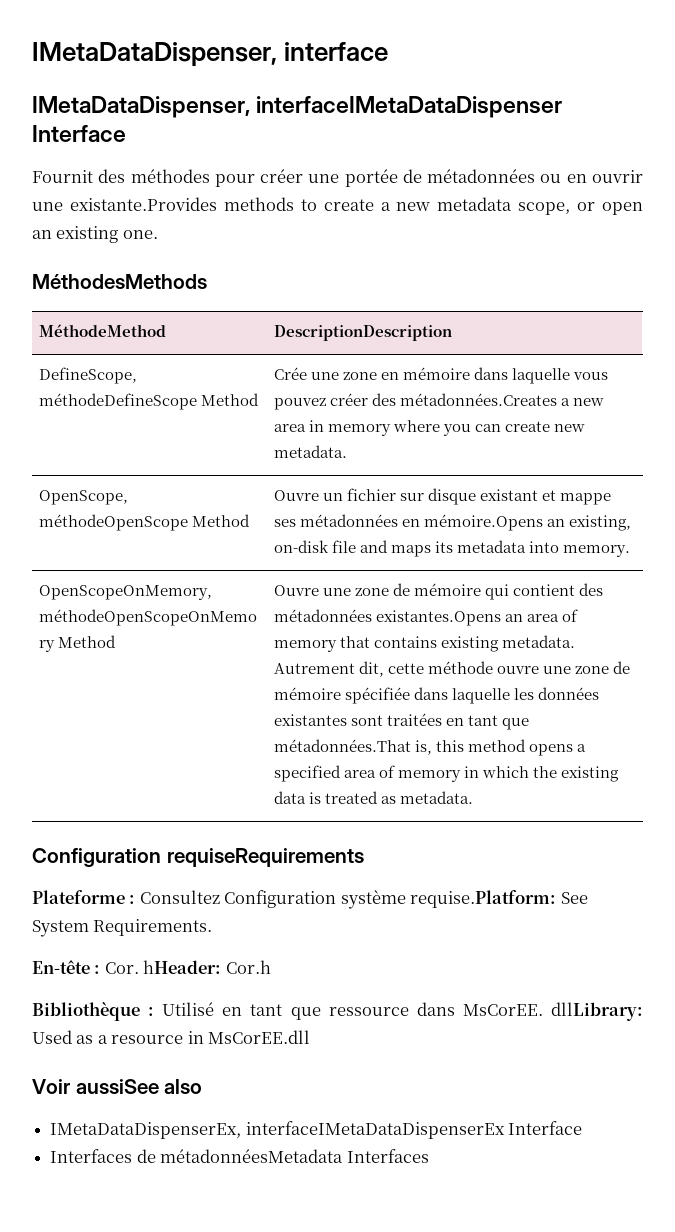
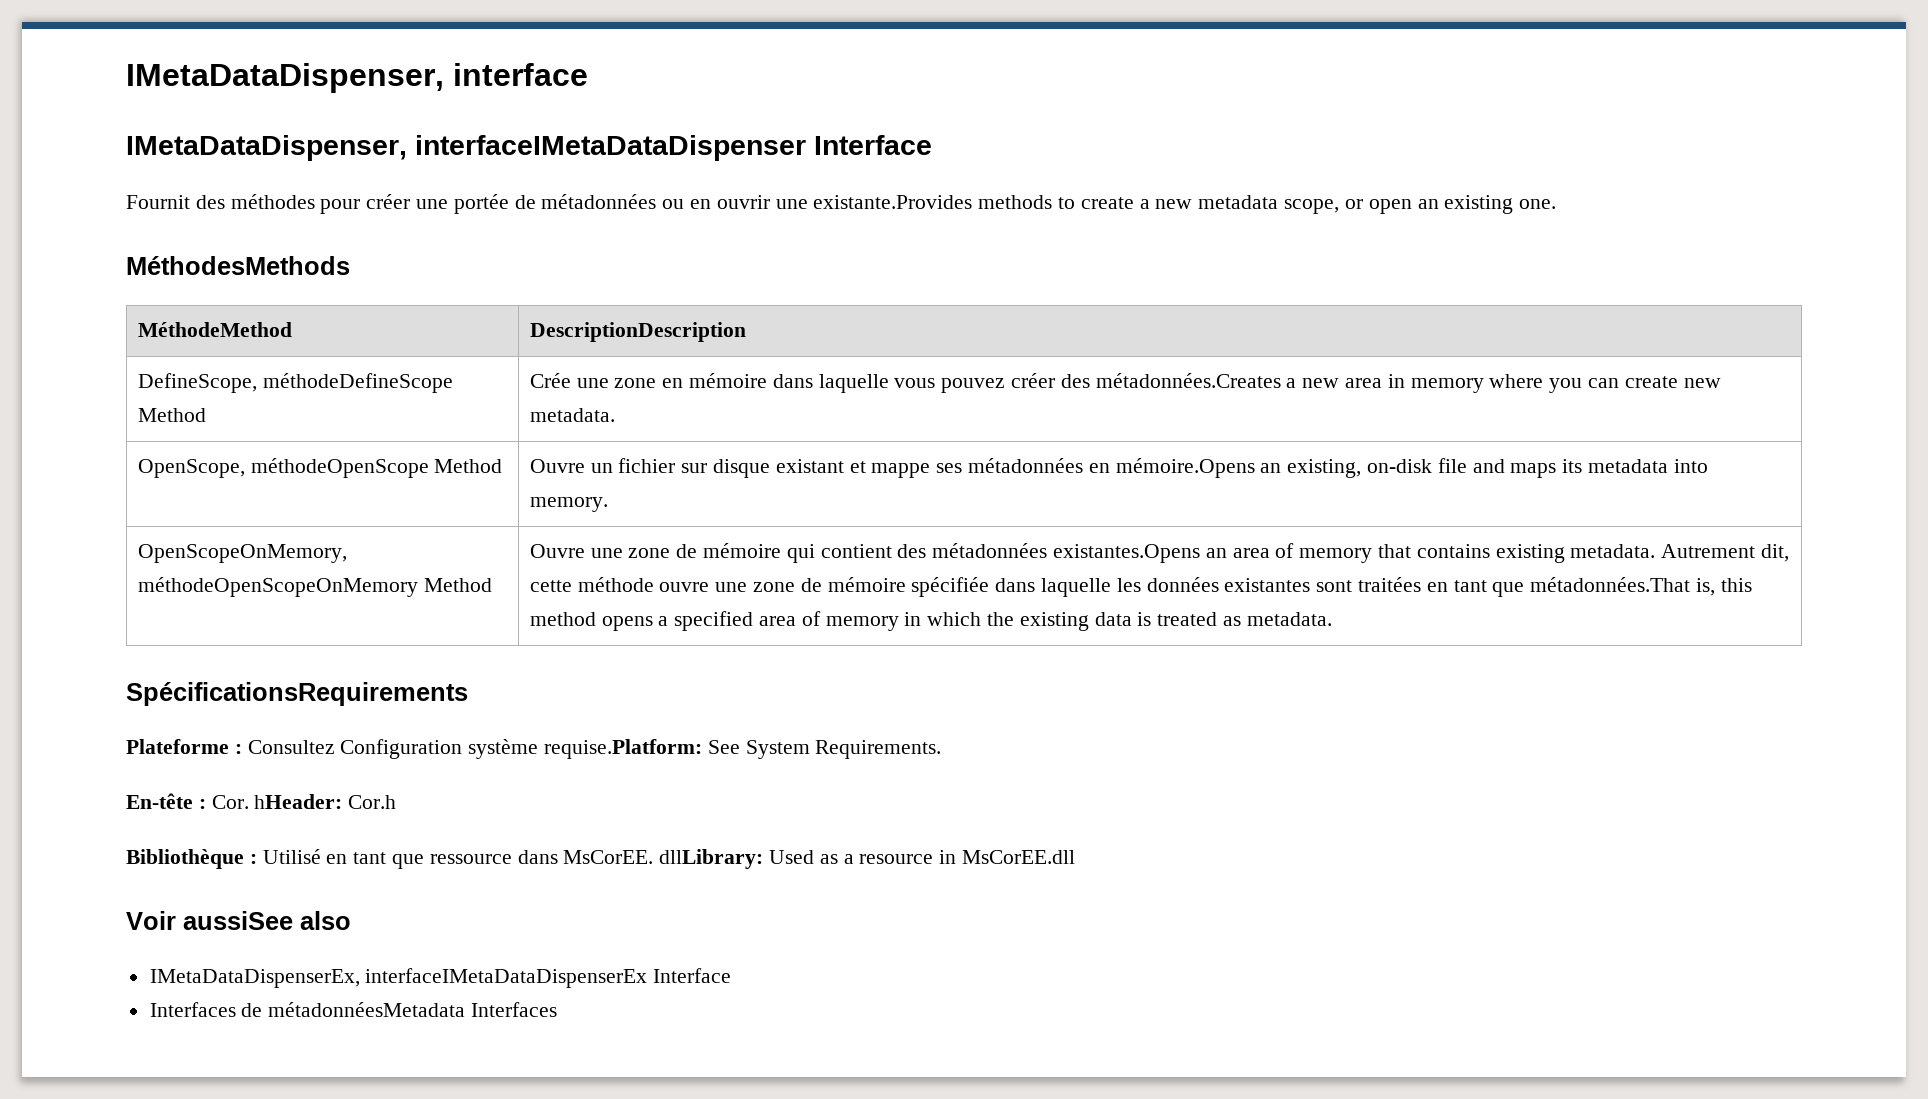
- Configuration requiseRequirements
+ SpécificationsRequirements

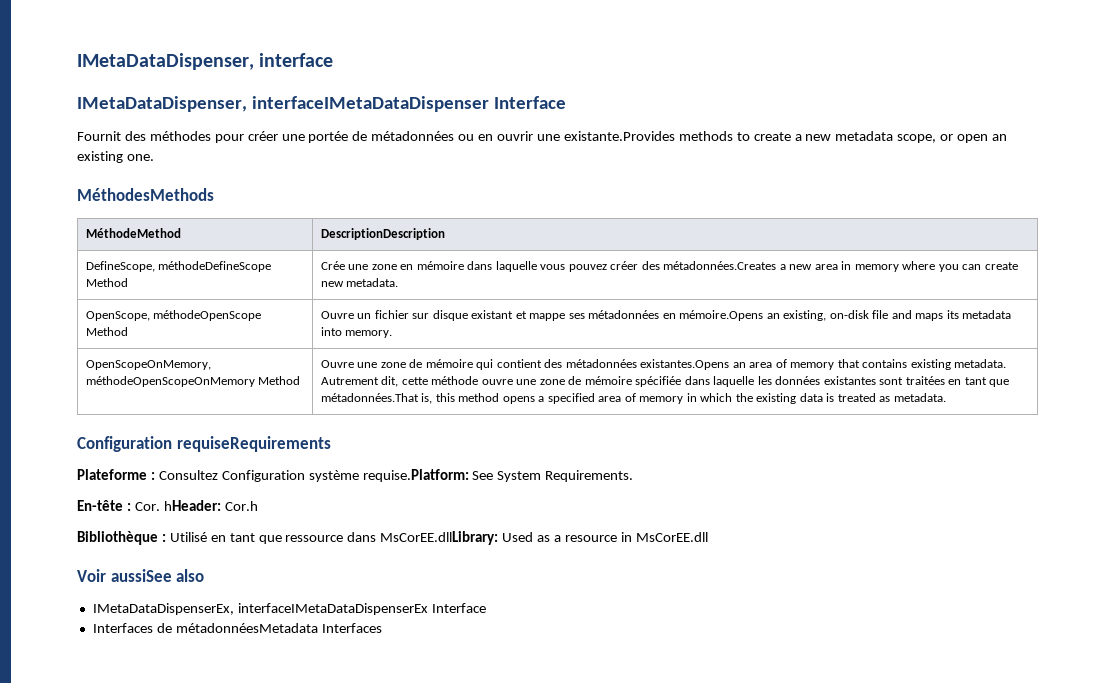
- SpécificationsRequirements
+ Configuration requiseRequirements
- Bibliothèque : Utilisé en tant que ressource dans MsCorEE. dllLibrary: Used as a resource in MsCorEE.dll
+ Bibliothèque : Utilisé en tant que ressource dans MsCorEE.dllLibrary: Used as a resource in MsCorEE.dll

